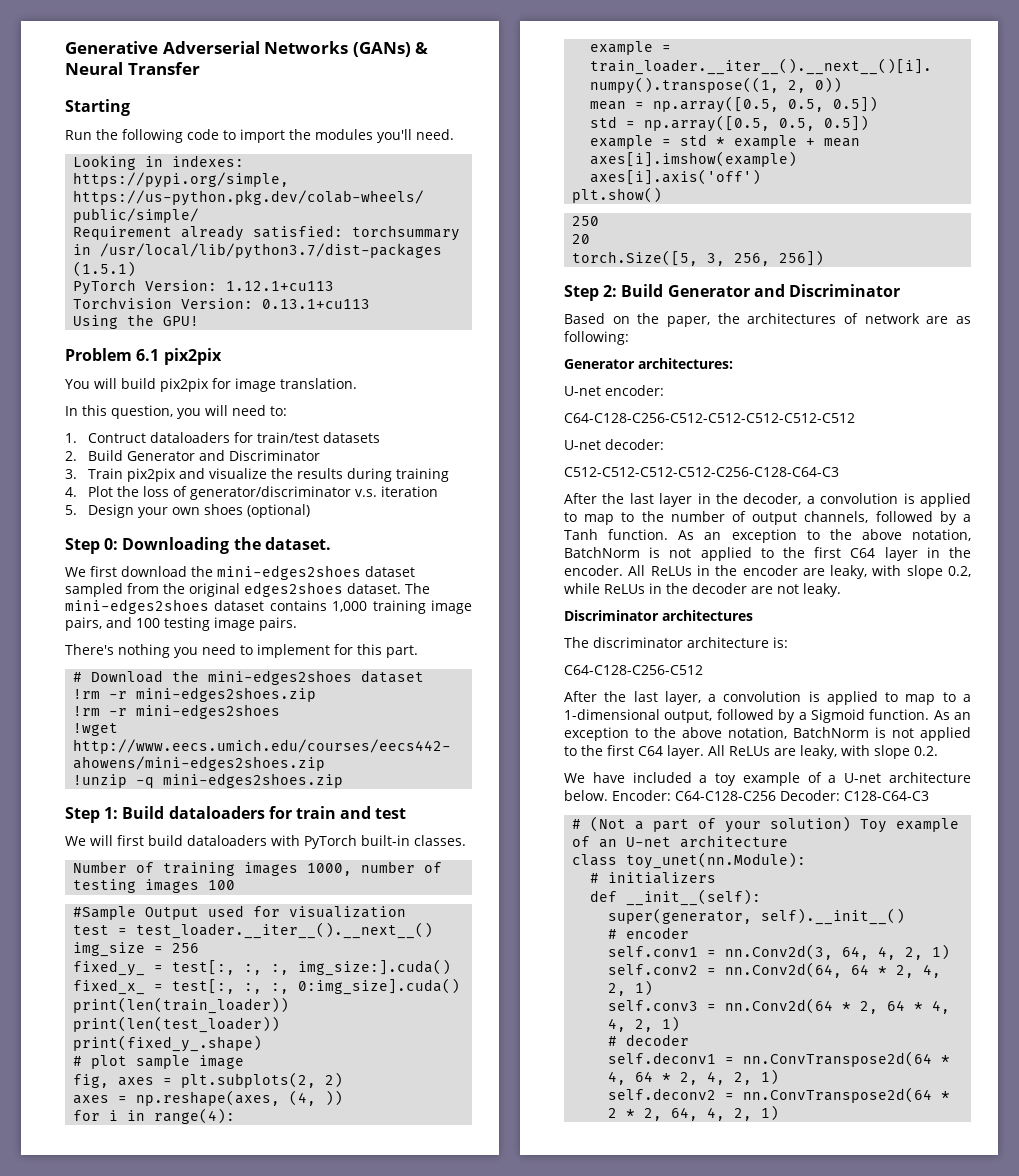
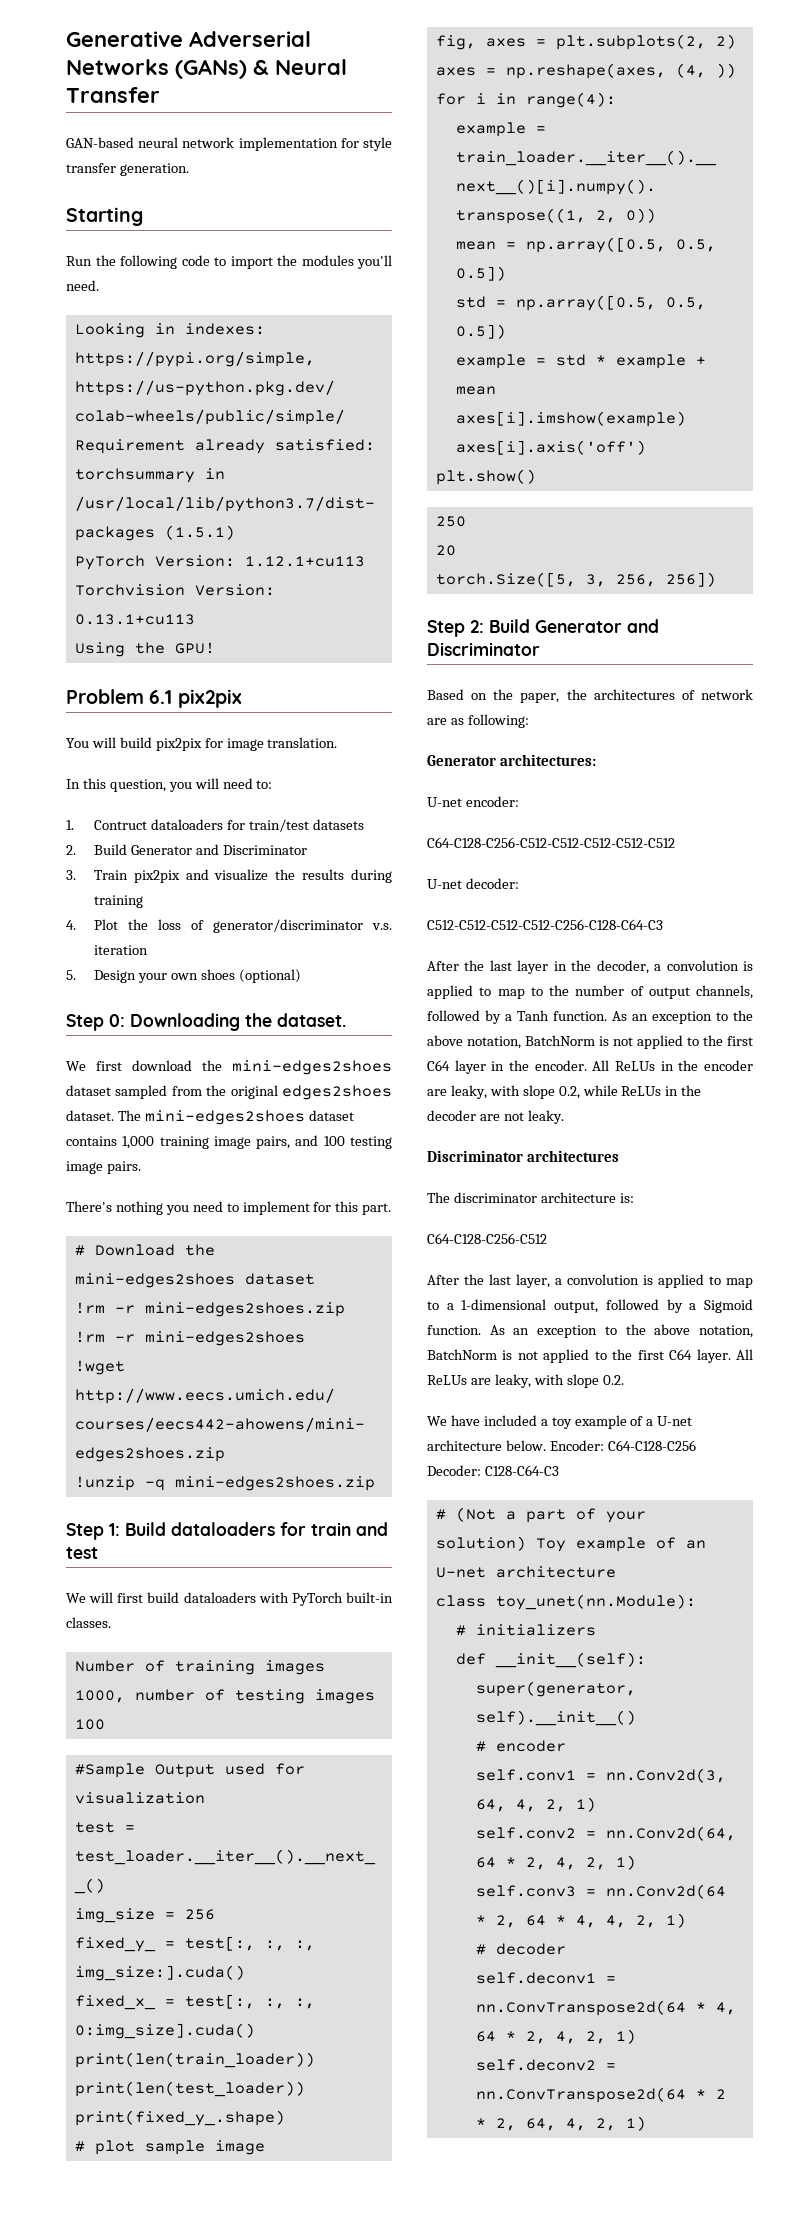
+ GAN-based neural network implementation for style transfer generation.

